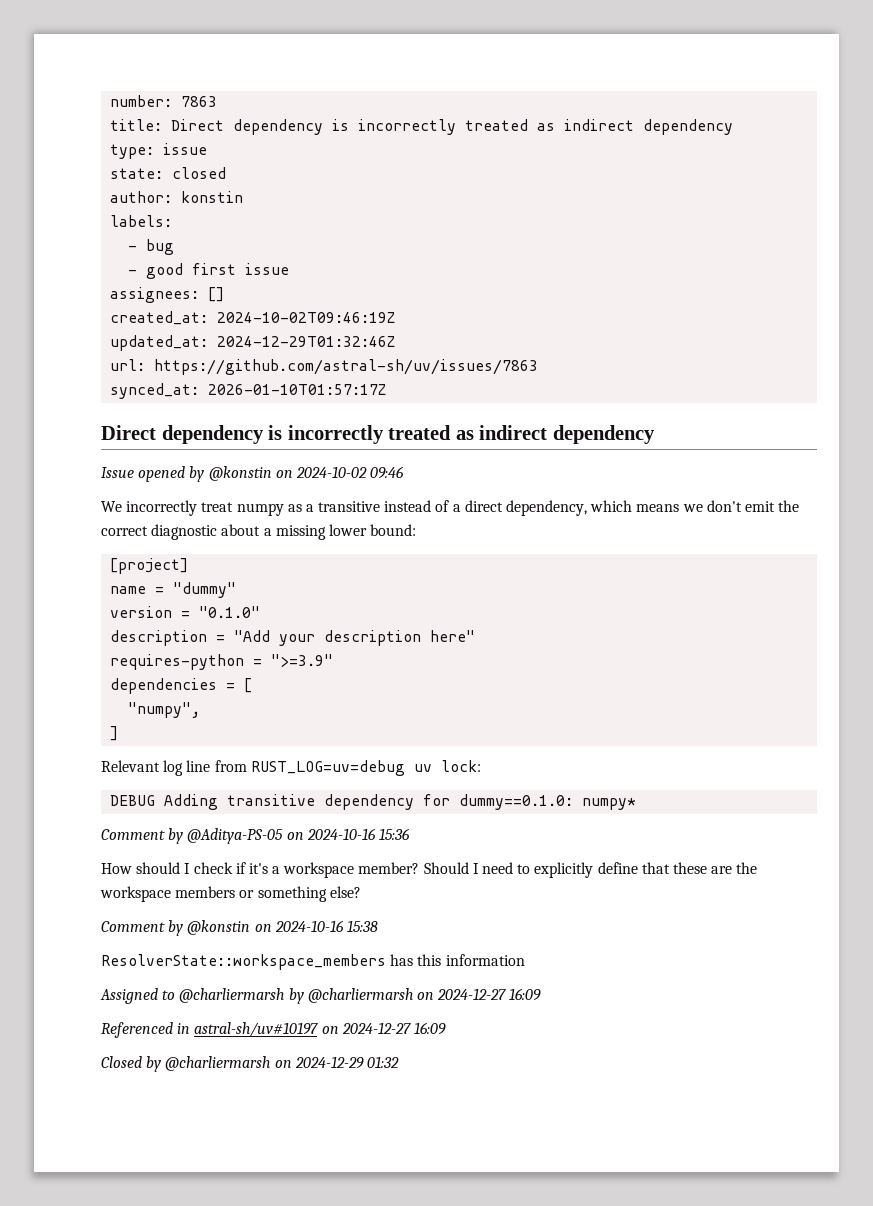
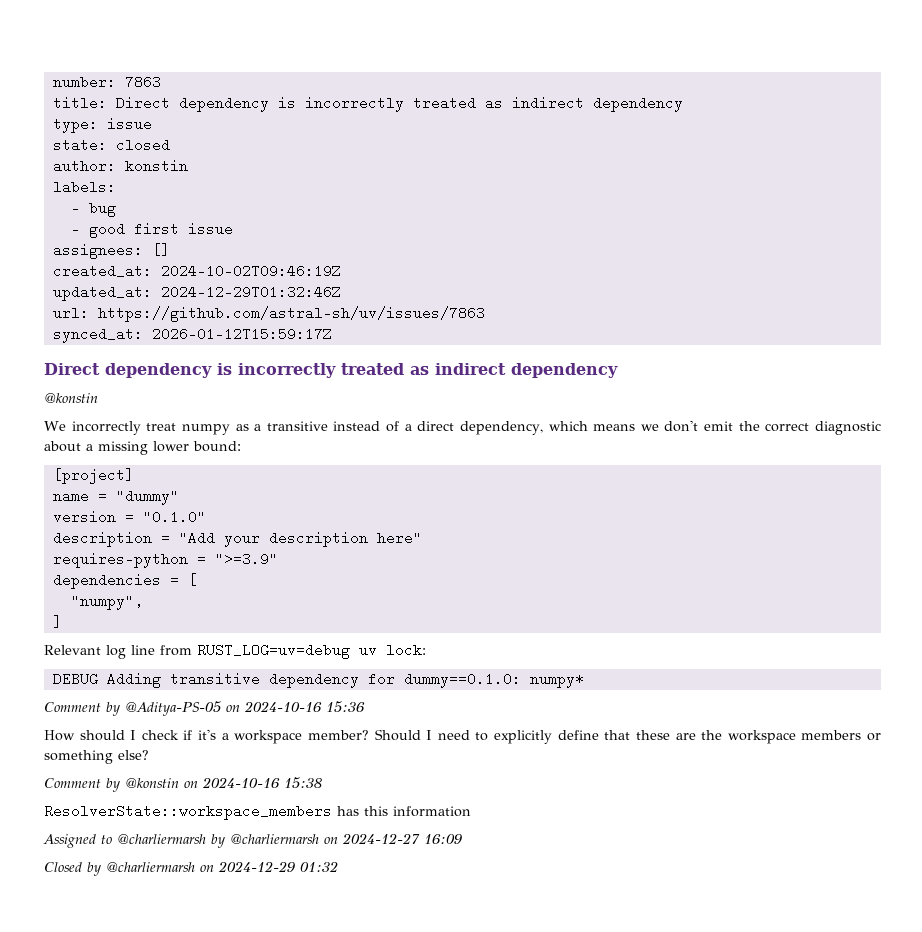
- synced_at: 2026-01-10T01:57:17Z
+ synced_at: 2026-01-12T15:59:17Z
  Direct dependency is incorrectly treated as indirect dependency
- Issue opened by @konstin on 2024-10-02 09:46
+ @konstin
- Referenced in astral-sh/uv#10197 on 2024-12-27 16:09

